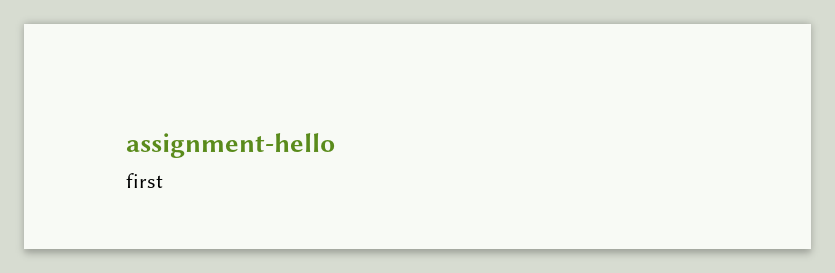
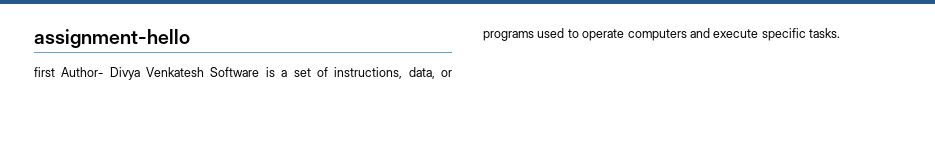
- first
+ first Author- Divya Venkatesh Software is a set of instructions, data, or programs used to operate computers and execute specific tasks.

